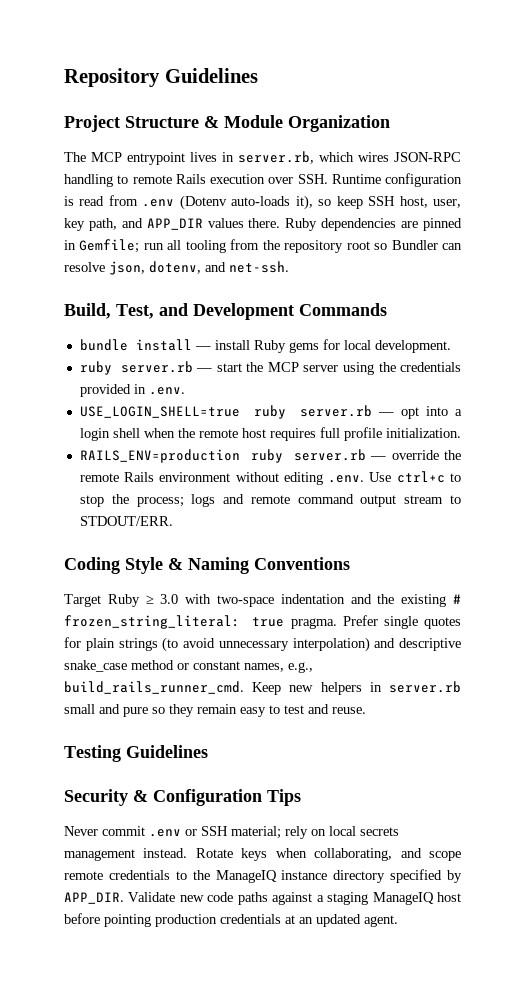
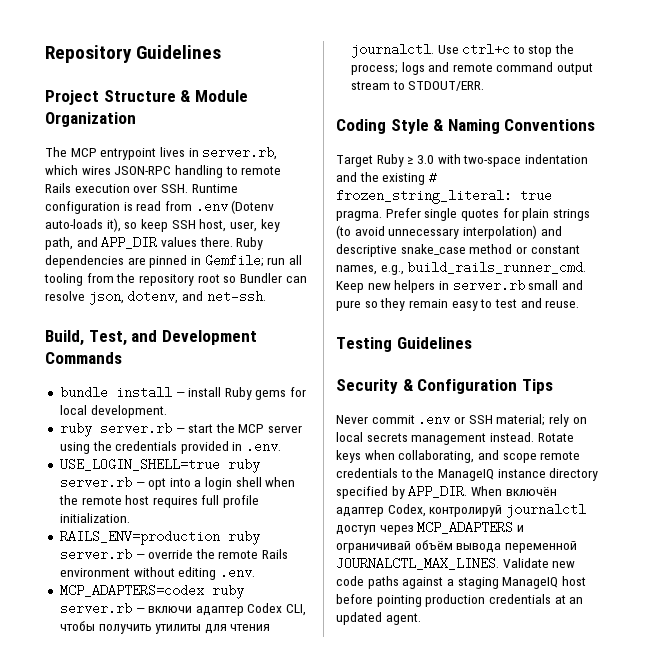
- RAILS_ENV=production ruby server.rb — override the remote Rails environment without editing .env. Use ctrl+c to stop the process; logs and remote command output stream to STDOUT/ERR.
+ RAILS_ENV=production ruby server.rb — override the remote Rails environment without editing .env.
+ MCP_ADAPTERS=codex ruby server.rb — включи адаптер Codex CLI, чтобы получить утилиты для чтения journalctl. Use ctrl+c to stop the process; logs and remote command output stream to STDOUT/ERR.
+ When включён адаптер Codex, контролируй journalctl доступ через MCP_ADAPTERS и ограничивай объём вывода переменной JOURNALCTL_MAX_LINES.

